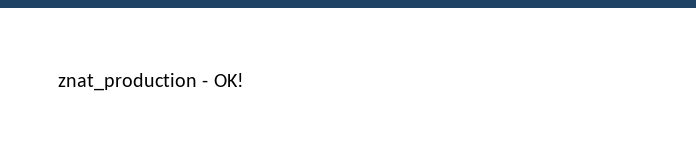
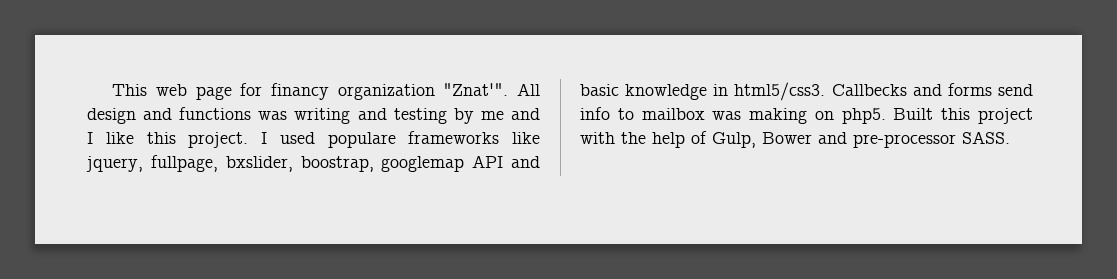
- znat_production - OK!
+ This web page for financy organization "Znat'". All design and functions was writing and testing by me and I like this project. I used populare frameworks like jquery, fullpage, bxslider, boostrap, googlemap API and basic knowledge in html5/css3. Callbecks and forms send info to mailbox was making on php5. Built this project with the help of Gulp, Bower and pre-processor SASS.

